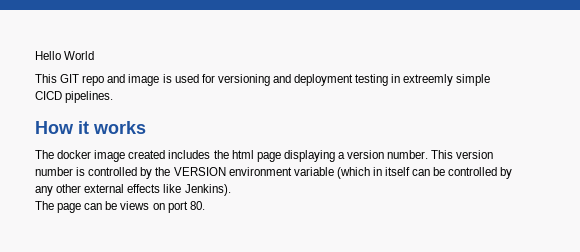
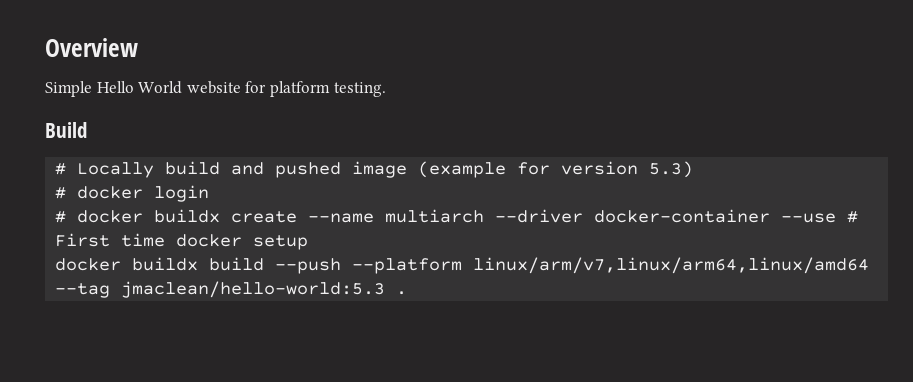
- Hello World
- This GIT repo and image is used for versioning and deployment testing in extreemly simple CICD pipelines.
- How it works
- The docker image created includes the html page displaying a version number. This version number is controlled by the VERSION environment variable (which in itself can be controlled by any other external effects like Jenkins).
- The page can be views on port 80.
+ Overview
+ Simple Hello World website for platform testing.
+ Build
+ # Locally build and pushed image (example for version 5.3)
+ # docker login
+ # docker buildx create --name multiarch --driver docker-container --use # First time docker setup
+ docker buildx build --push --platform linux/arm/v7,linux/arm64,linux/amd64 --tag jmaclean/hello-world:5.3 .

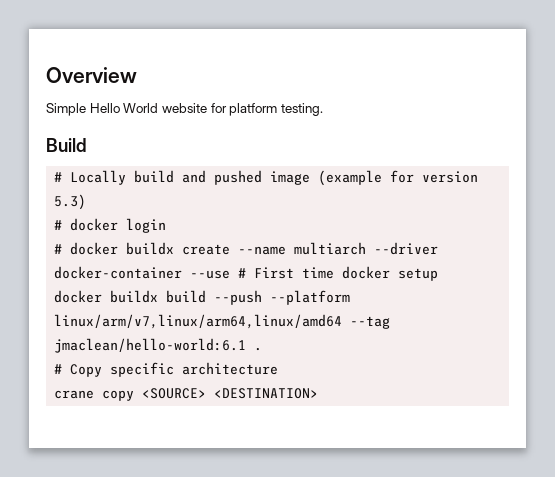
- docker buildx build --push --platform linux/arm/v7,linux/arm64,linux/amd64 --tag jmaclean/hello-world:5.3 .
+ docker buildx build --push --platform linux/arm/v7,linux/arm64,linux/amd64 --tag jmaclean/hello-world:6.1 .
+ # Copy specific architecture
+ crane copy <SOURCE> <DESTINATION>

